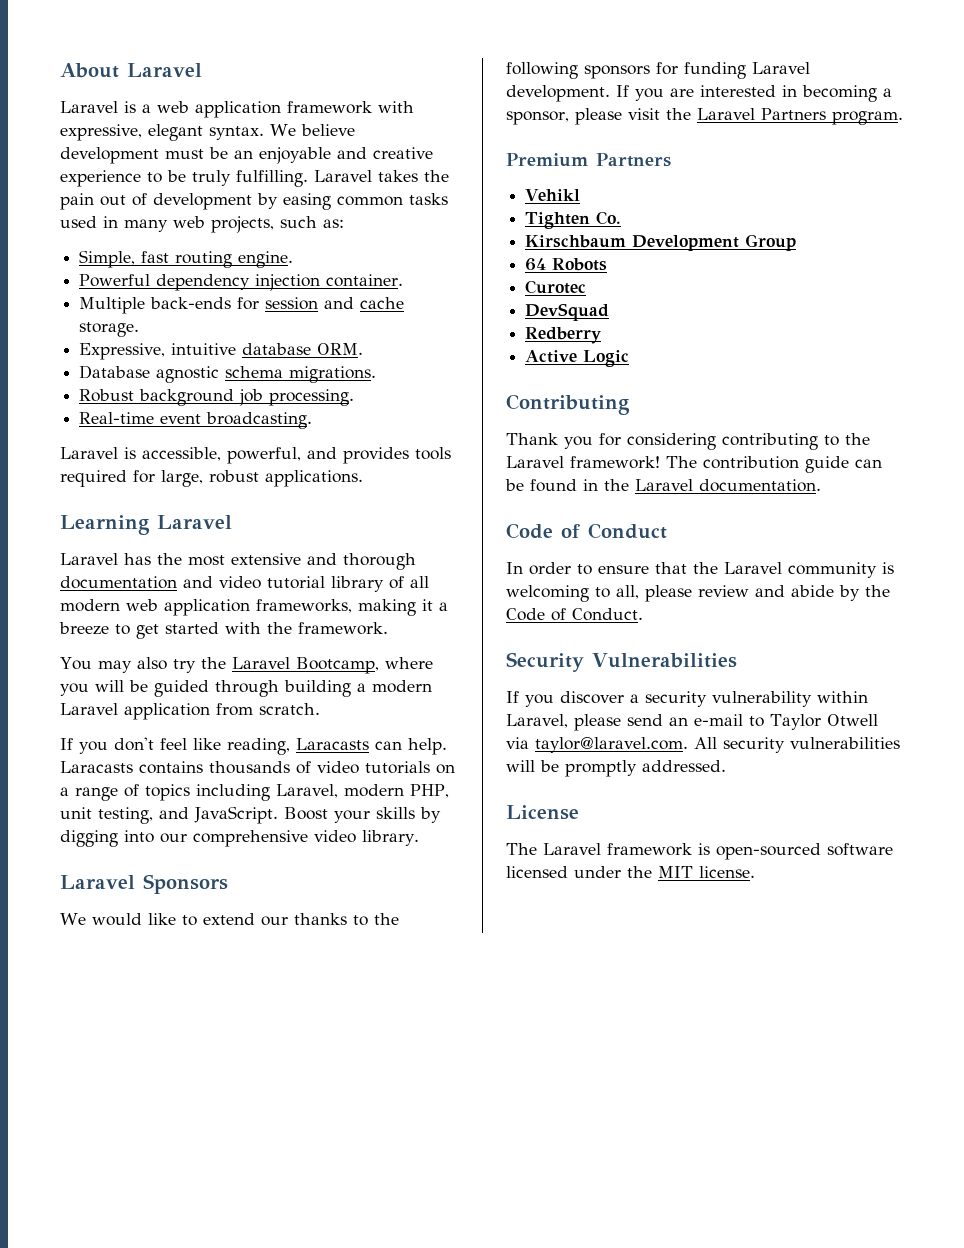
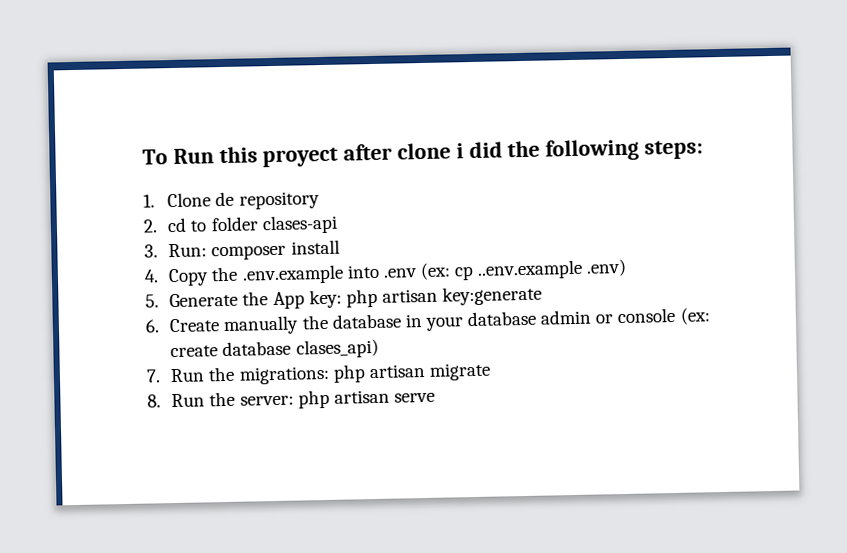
- About Laravel
- Laravel is a web application framework with expressive, elegant syntax. We believe development must be an enjoyable and creative experience to be truly fulfilling. Laravel takes the pain out of development by easing common tasks used in many web projects, such as:
- Simple, fast routing engine.
- Powerful dependency injection container.
- Multiple back-ends for session and cache storage.
- Expressive, intuitive database ORM.
- Database agnostic schema migrations.
- Robust background job processing.
- Real-time event broadcasting.
- Laravel is accessible, powerful, and provides tools required for large, robust applications.
- Learning Laravel
- Laravel has the most extensive and thorough documentation and video tutorial library of all modern web application frameworks, making it a breeze to get started with the framework.
- You may also try the Laravel Bootcamp, where you will be guided through building a modern Laravel application from scratch.
- If you don't feel like reading, Laracasts can help. Laracasts contains thousands of video tutorials on a range of topics including Laravel, modern PHP, unit testing, and JavaScript. Boost your skills by digging into our comprehensive video library.
- Laravel Sponsors
- We would like to extend our thanks to the following sponsors for funding Laravel development. If you are interested in becoming a sponsor, please visit the Laravel Partners program.
- Premium Partners
- Vehikl
- Tighten Co.
- Kirschbaum Development Group
- 64 Robots
- Curotec
- DevSquad
- Redberry
- Active Logic
- Contributing
- Thank you for considering contributing to the Laravel framework! The contribution guide can be found in the Laravel documentation.
- Code of Conduct
- In order to ensure that the Laravel community is welcoming to all, please review and abide by the Code of Conduct.
- Security Vulnerabilities
- If you discover a security vulnerability within Laravel, please send an e-mail to Taylor Otwell via taylor@laravel.com. All security vulnerabilities will be promptly addressed.
- License
- The Laravel framework is open-sourced software licensed under the MIT license.
+ To Run this proyect after clone i did the following steps:
+ 1. Clone de repository
+ 2. cd to folder clases-api
+ 3. Run: composer install
+ 4. Copy the .env.example into .env (ex: cp ..env.example .env)
+ 5. Generate the App key: php artisan key:generate
+ 6. Create manually the database in your database admin or console (ex: create database clases_api)
+ 7. Run the migrations: php artisan migrate
+ 8. Run the server: php artisan serve

